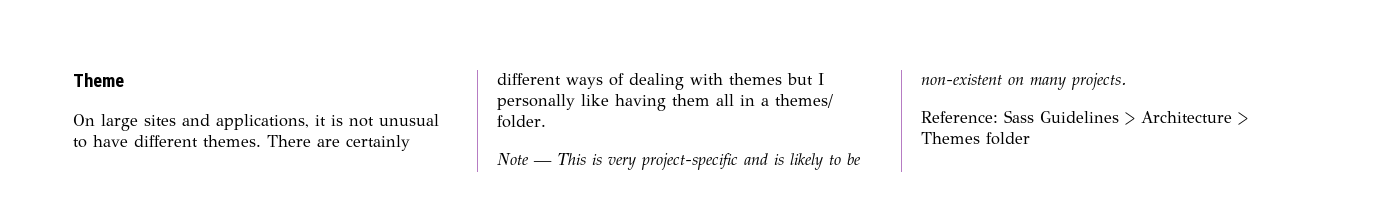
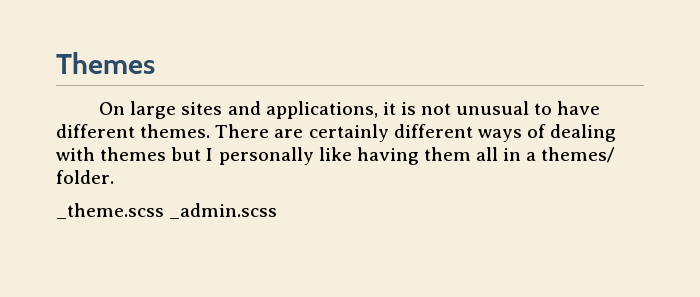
- Theme
+ Themes
- Note — This is very project-specific and is likely to be non-existent on many projects.
- Reference: Sass Guidelines > Architecture > Themes folder
+ _theme.scss _admin.scss

